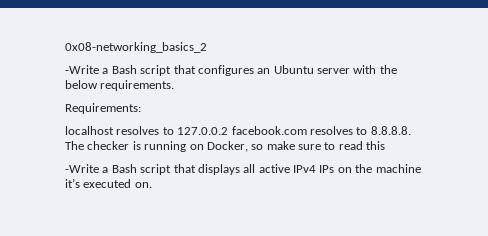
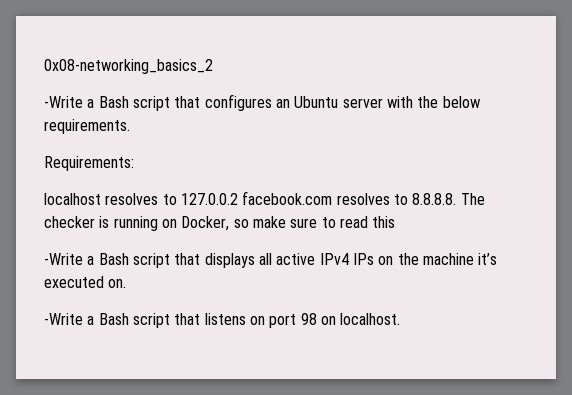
+ -Write a Bash script that listens on port 98 on localhost.

